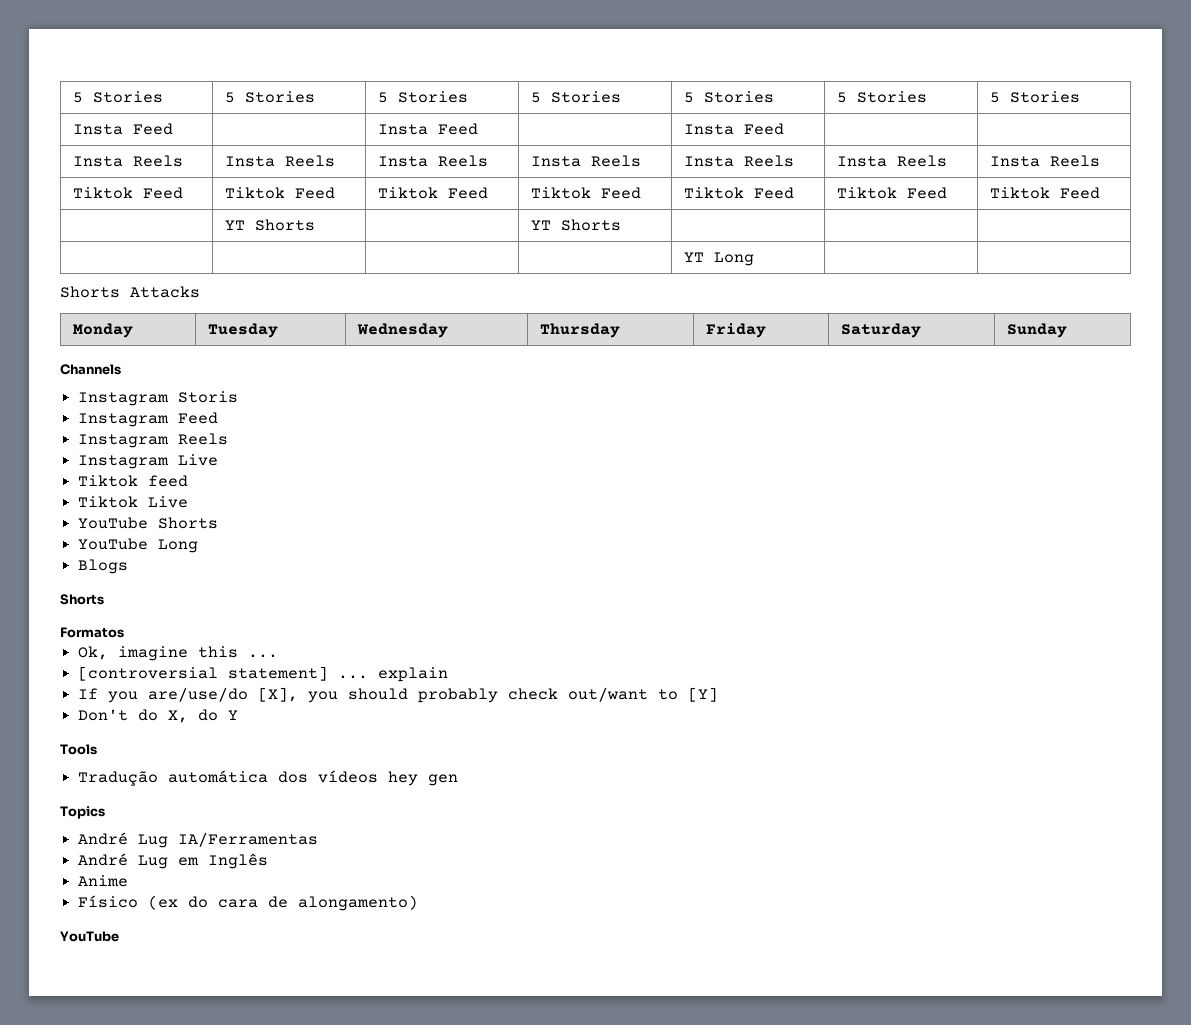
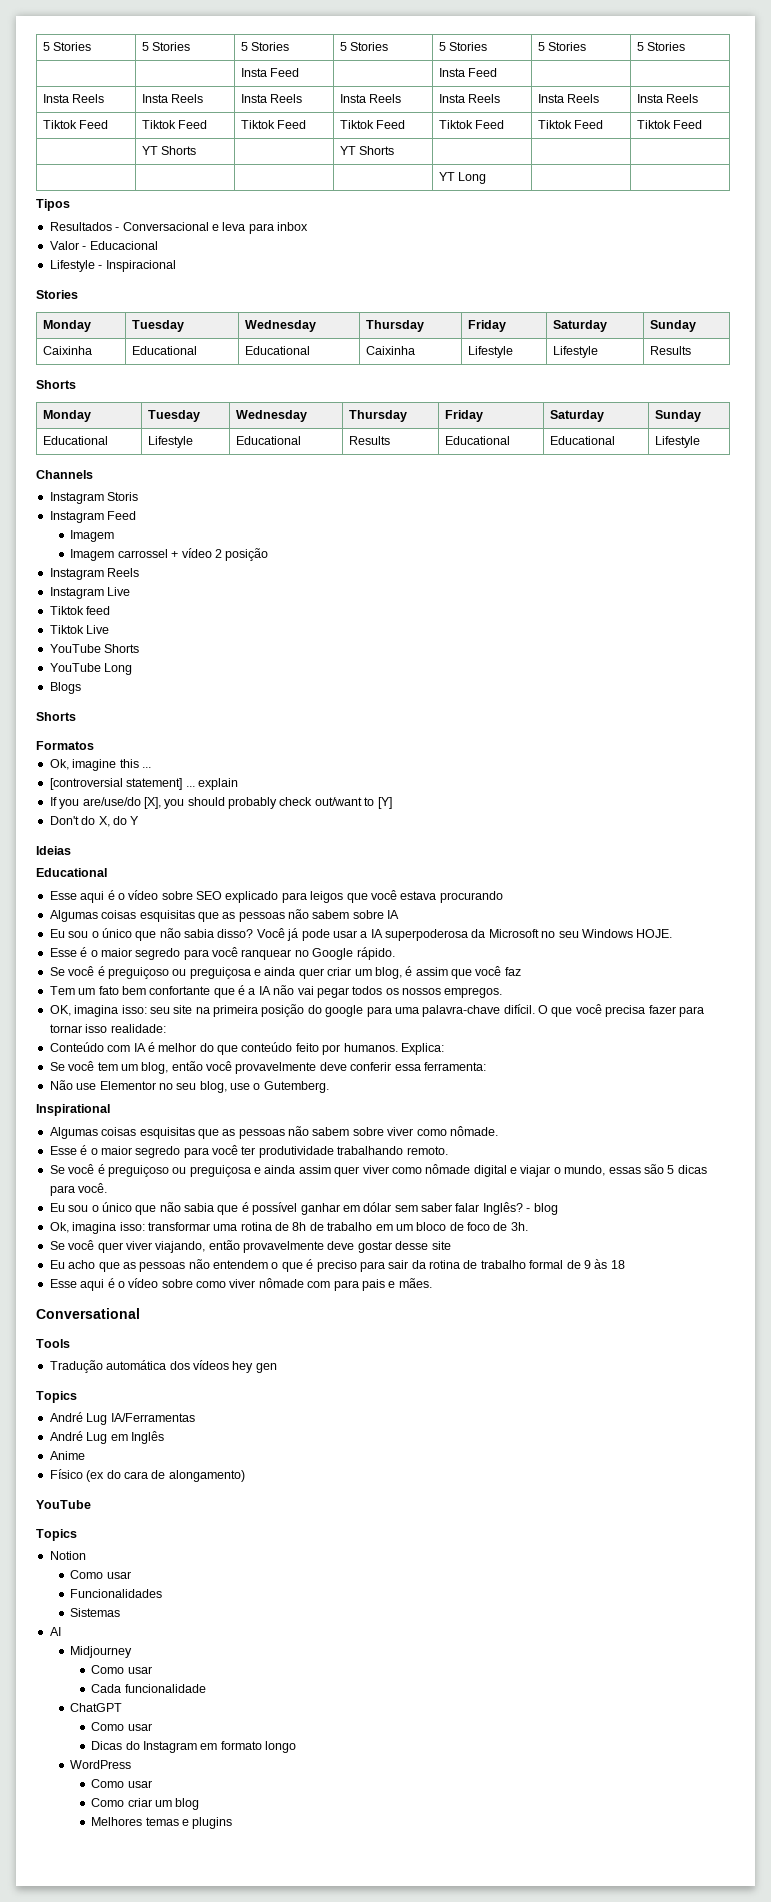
- Insta Feed | | Insta Feed | | Insta Feed | |
+ | | Insta Feed | | Insta Feed | |
- Shorts Attacks
+ Tipos
+ Resultados - Conversacional e leva para inbox
+ Valor - Educacional
+ Lifestyle - Inspiracional
+ Stories
  Monday | Tuesday | Wednesday | Thursday | Friday | Saturday | Sunday
+ Caixinha | Educational | Educational | Caixinha | Lifestyle | Lifestyle | Results
+ Shorts
+ Monday | Tuesday | Wednesday | Thursday | Friday | Saturday | Sunday
+ Educational | Lifestyle | Educational | Results | Educational | Educational | Lifestyle
  Instagram Feed
+ Imagem
+ Imagem carrossel + vídeo 2 posição
+ Ideias
+ Educational
+ Esse aqui é o vídeo sobre SEO explicado para leigos que você estava procurando
+ Algumas coisas esquisitas que as pessoas não sabem sobre IA
+ Eu sou o único que não sabia disso? Você já pode usar a IA superpoderosa da Microsoft no seu Windows HOJE.
+ Esse é o maior segredo para você ranquear no Google rápido.
+ Se você é preguiçoso ou preguiçosa e ainda quer criar um blog, é assim que você faz
+ Tem um fato bem confortante que é a IA não vai pegar todos os nossos empregos.
+ OK, imagina isso: seu site na primeira posição do google para uma palavra-chave difícil. O que você precisa fazer para tornar isso realidade:
+ Conteúdo com IA é melhor do que conteúdo feito por humanos. Explica:
+ Se você tem um blog, então você provavelmente deve conferir essa ferramenta:
+ Não use Elementor no seu blog, use o Gutemberg.
+ Inspirational
+ Algumas coisas esquisitas que as pessoas não sabem sobre viver como nômade.
+ Esse é o maior segredo para você ter produtividade trabalhando remoto.
+ Se você é preguiçoso ou preguiçosa e ainda assim quer viver como nômade digital e viajar o mundo, essas são 5 dicas para você.
+ Eu sou o único que não sabia que é possível ganhar em dólar sem saber falar Inglês? - blog
+ Ok, imagina isso: transformar uma rotina de 8h de trabalho em um bloco de foco de 3h.
+ Se você quer viver viajando, então provavelmente deve gostar desse site
+ Eu acho que as pessoas não entendem o que é preciso para sair da rotina de trabalho formal de 9 às 18
+ Esse aqui é o vídeo sobre como viver nômade com para pais e mães.
+ Conversational
  Físico (ex do cara de alongamento)
  YouTube
+ Topics
+ Notion
+ Como usar
+ Funcionalidades
+ Sistemas
+ AI
+ Midjourney
+ Como usar
+ Cada funcionalidade
+ ChatGPT
+ Como usar
+ Dicas do Instagram em formato longo
+ WordPress
+ Como usar
+ Como criar um blog
+ Melhores temas e plugins

